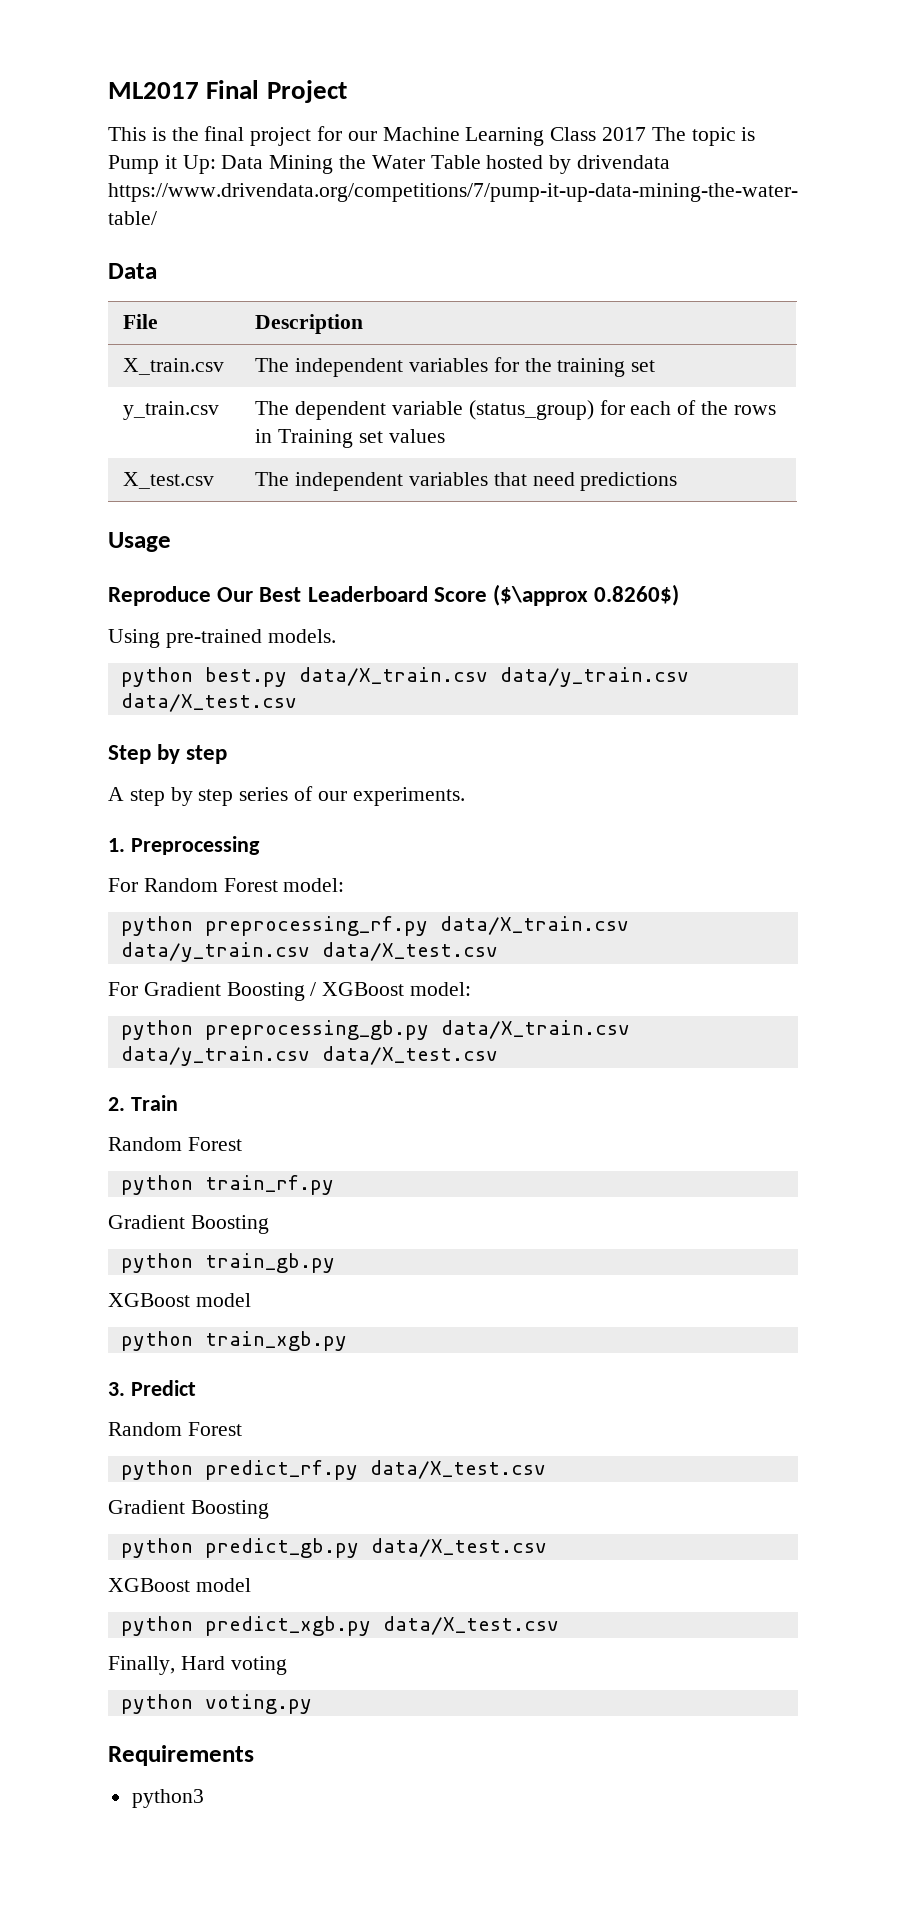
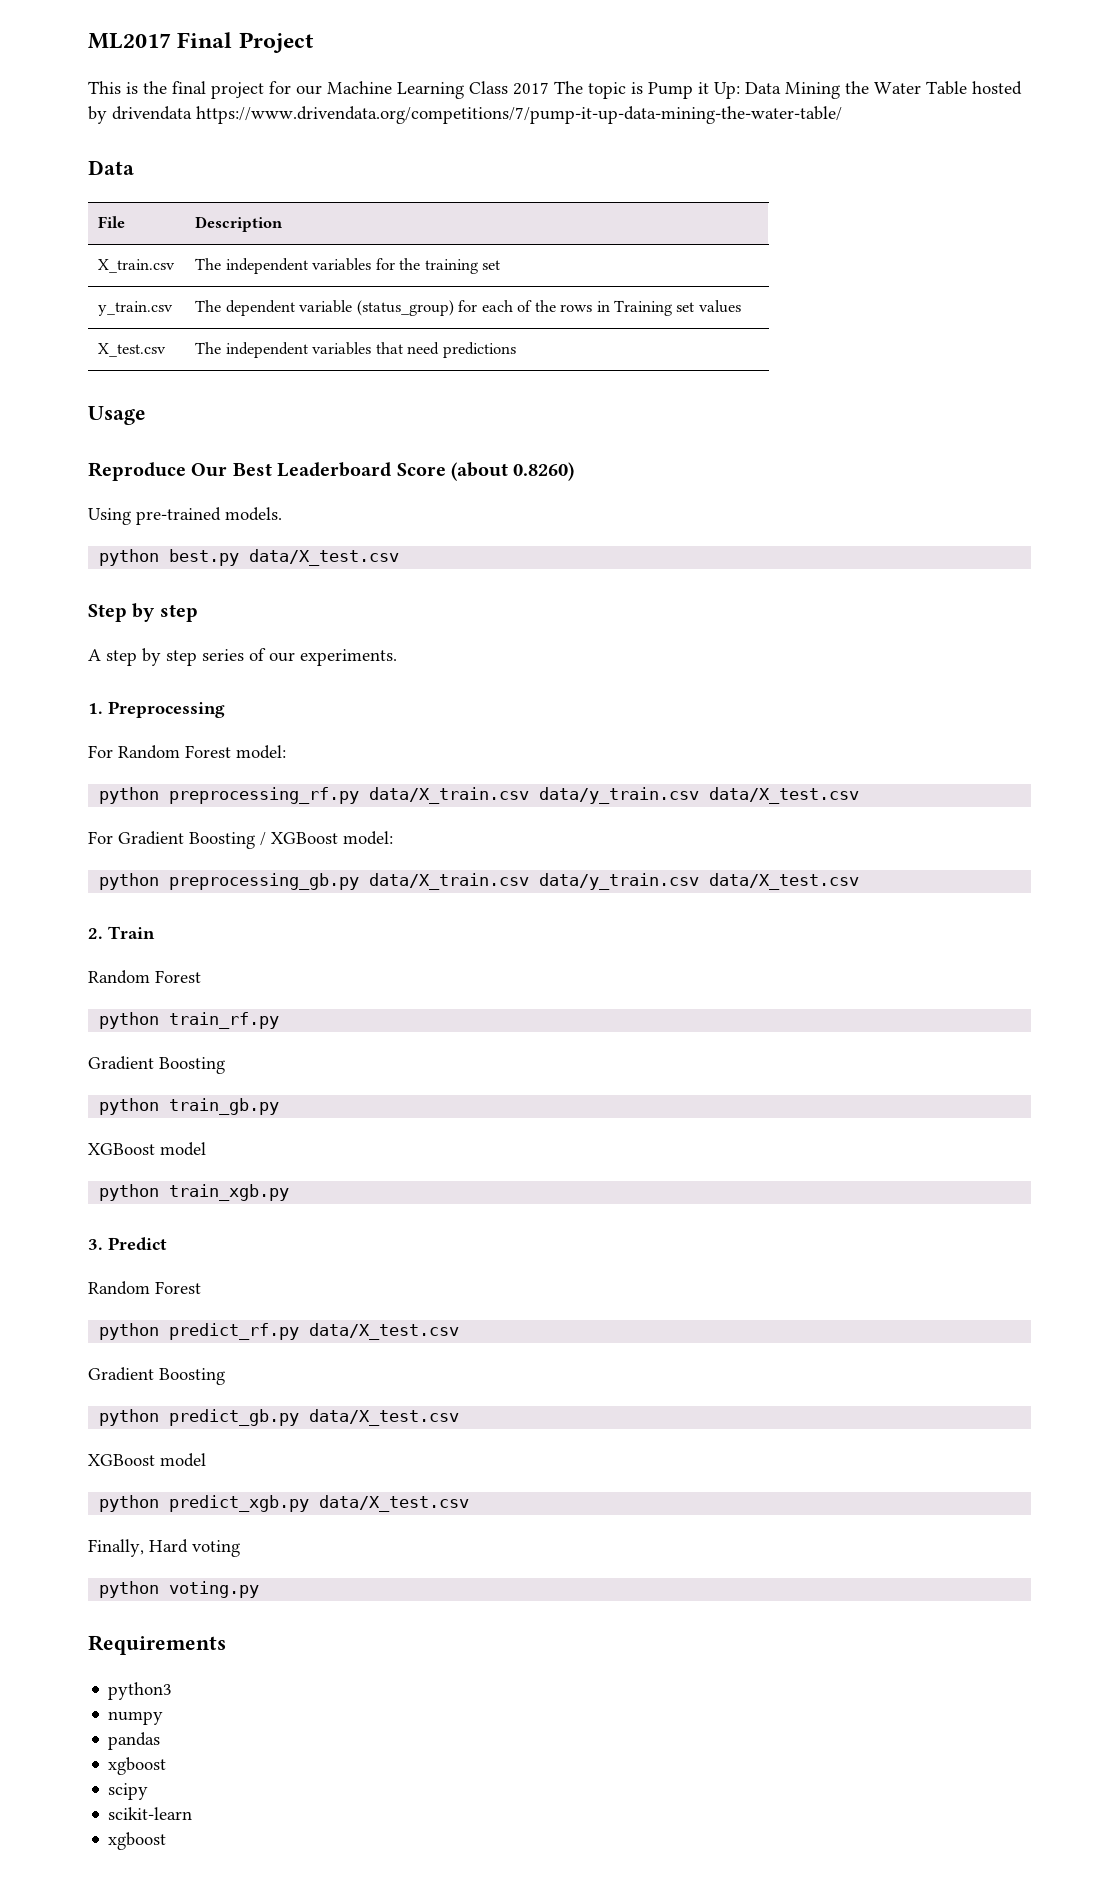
- Reproduce Our Best Leaderboard Score ($\approx 0.8260$)
+ Reproduce Our Best Leaderboard Score (about 0.8260)
- python best.py data/X_train.csv data/y_train.csv data/X_test.csv
+ python best.py data/X_test.csv
+ numpy
+ pandas
+ xgboost
+ scipy
+ scikit-learn
+ xgboost

